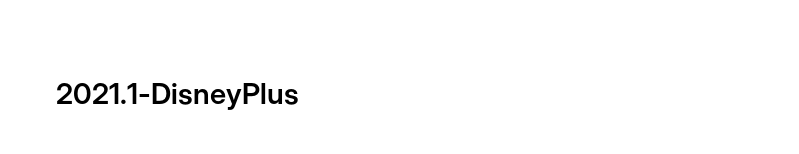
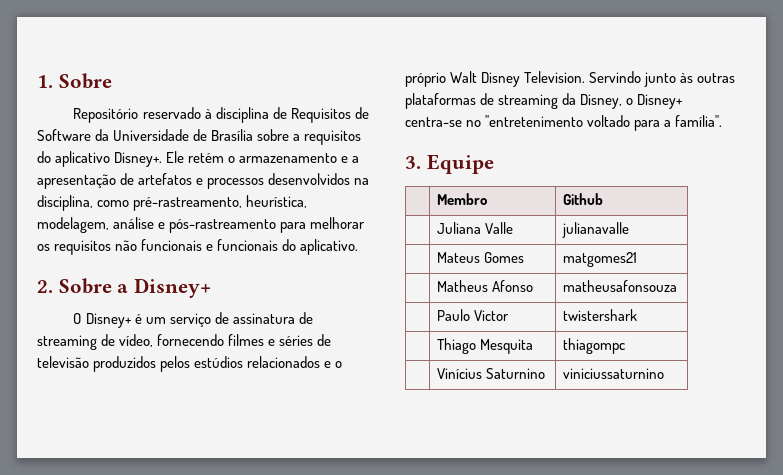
- 2021.1-DisneyPlus
+ 1. Sobre
+ Repositório reservado à disciplina de Requisitos de Software da Universidade de Brasília sobre a requisitos do aplicativo Disney+. Ele retém o armazenamento e a apresentação de artefatos e processos desenvolvidos na disciplina, como pré-rastreamento, heurística, modelagem, análise e pós-rastreamento para melhorar os requisitos não funcionais e funcionais do aplicativo.
+ 2. Sobre a Disney+
+ O Disney+ é um serviço de assinatura de streaming de vídeo, fornecendo filmes e séries de televisão produzidos pelos estúdios relacionados e o próprio Walt Disney Television. Servindo junto às outras plataformas de streaming da Disney, o Disney+ centra-se no "entretenimento voltado para a família".
+ 3. Equipe
+ | Membro | Github
+ | Juliana Valle | julianavalle
+ | Mateus Gomes | matgomes21
+ | Matheus Afonso | matheusafonsouza
+ | Paulo Victor | twistershark
+ | Thiago Mesquita | thiagompc
+ | Vinícius Saturnino | viniciussaturnino

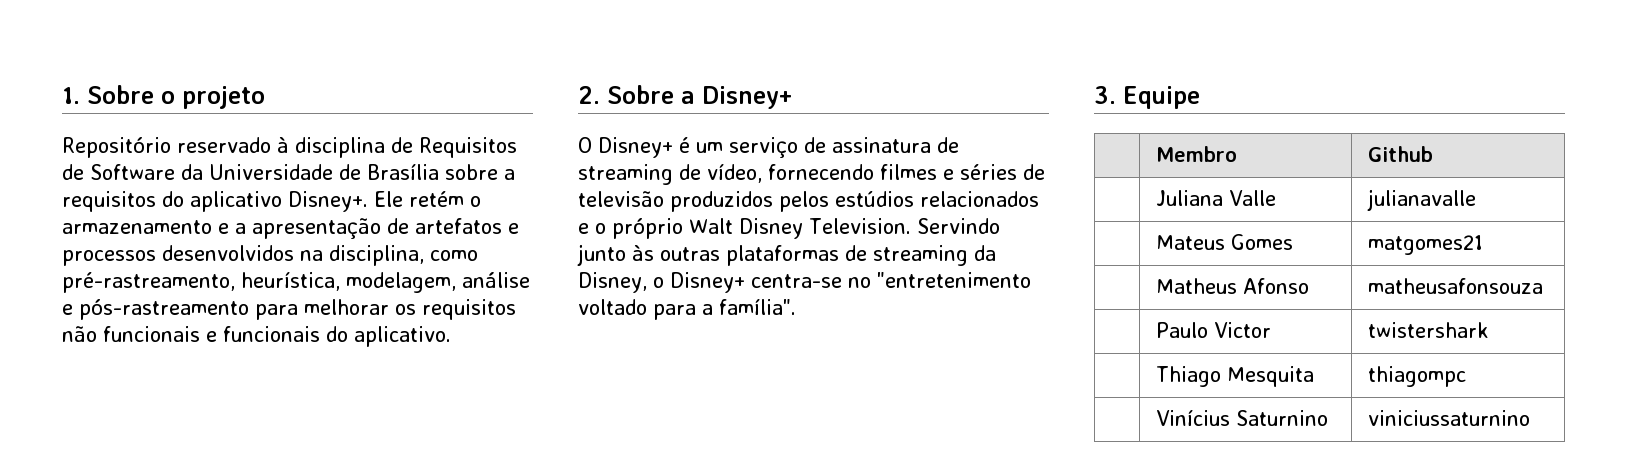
- 1. Sobre
+ 1. Sobre o projeto

